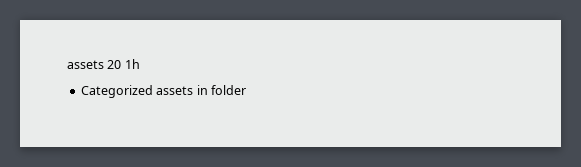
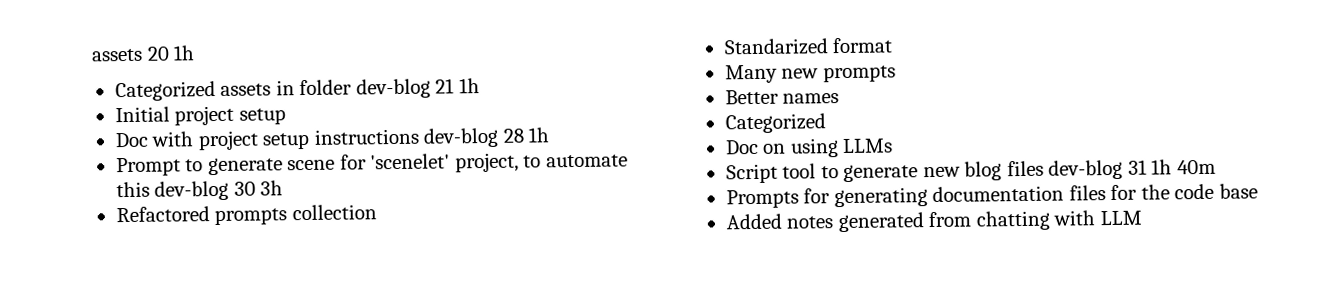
- Categorized assets in folder
+ Categorized assets in folder dev-blog 21 1h
+ Initial project setup
+ Doc with project setup instructions dev-blog 28 1h
+ Prompt to generate scene for 'scenelet' project, to automate this dev-blog 30 3h
+ Refactored prompts collection
+ Standarized format
+ Many new prompts
+ Better names
+ Categorized
+ Doc on using LLMs
+ Script tool to generate new blog files dev-blog 31 1h 40m
+ Prompts for generating documentation files for the code base
+ Added notes generated from chatting with LLM

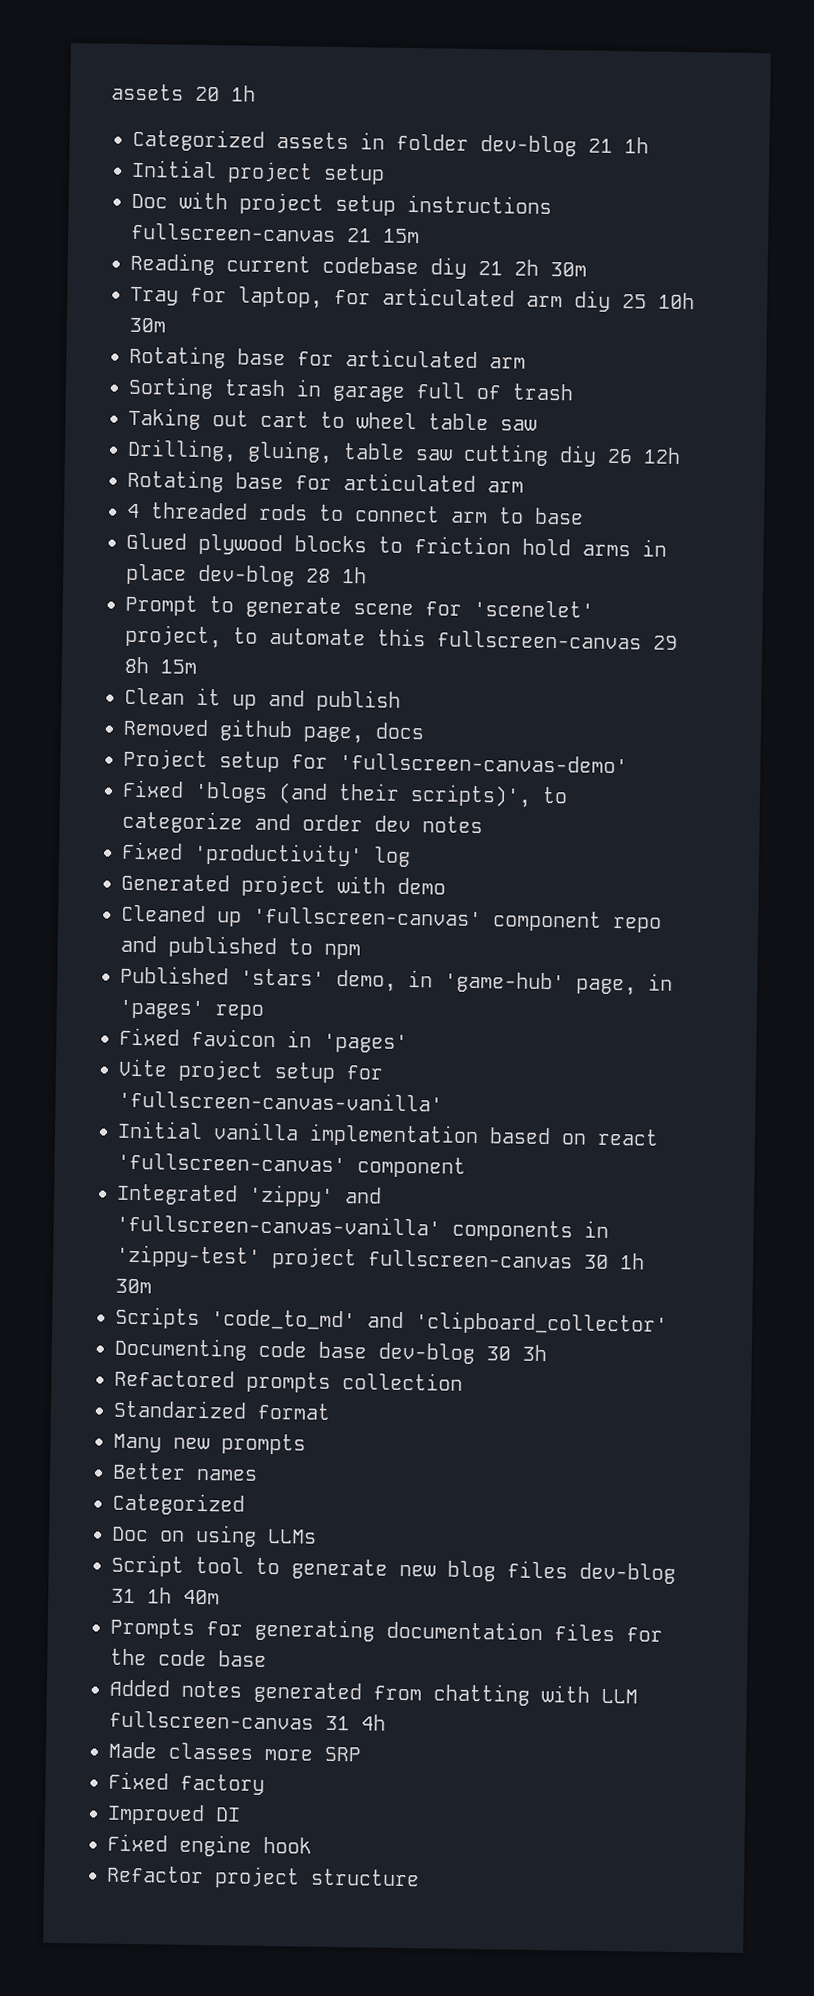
- Doc with project setup instructions dev-blog 28 1h
+ Doc with project setup instructions fullscreen-canvas 21 15m
+ Reading current codebase diy 21 2h 30m
+ Tray for laptop, for articulated arm diy 25 10h 30m
+ Rotating base for articulated arm
+ Sorting trash in garage full of trash
+ Taking out cart to wheel table saw
+ Drilling, gluing, table saw cutting diy 26 12h
+ Rotating base for articulated arm
+ 4 threaded rods to connect arm to base
+ Glued plywood blocks to friction hold arms in place dev-blog 28 1h
- Prompt to generate scene for 'scenelet' project, to automate this dev-blog 30 3h
+ Prompt to generate scene for 'scenelet' project, to automate this fullscreen-canvas 29 8h 15m
+ Clean it up and publish
+ Removed github page, docs
+ Project setup for 'fullscreen-canvas-demo'
+ Fixed 'blogs (and their scripts)', to categorize and order dev notes
+ Fixed 'productivity' log
+ Generated project with demo
+ Cleaned up 'fullscreen-canvas' component repo and published to npm
+ Published 'stars' demo, in 'game-hub' page, in 'pages' repo
+ Fixed favicon in 'pages'
+ Vite project setup for 'fullscreen-canvas-vanilla'
+ Initial vanilla implementation based on react 'fullscreen-canvas' component
+ Integrated 'zippy' and 'fullscreen-canvas-vanilla' components in 'zippy-test' project fullscreen-canvas 30 1h 30m
+ Scripts 'code_to_md' and 'clipboard_collector'
+ Documenting code base dev-blog 30 3h
- Added notes generated from chatting with LLM
+ Added notes generated from chatting with LLM fullscreen-canvas 31 4h
+ Made classes more SRP
+ Fixed factory
+ Improved DI
+ Fixed engine hook
+ Refactor project structure

